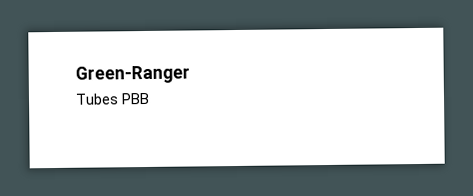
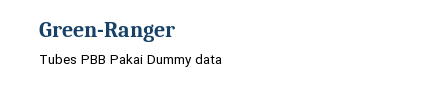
- Tubes PBB
+ Tubes PBB Pakai Dummy data

